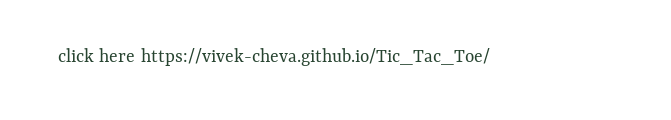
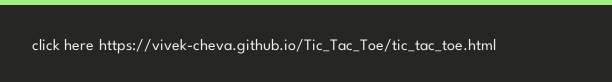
- click here https://vivek-cheva.github.io/Tic_Tac_Toe/
+ click here https://vivek-cheva.github.io/Tic_Tac_Toe/tic_tac_toe.html

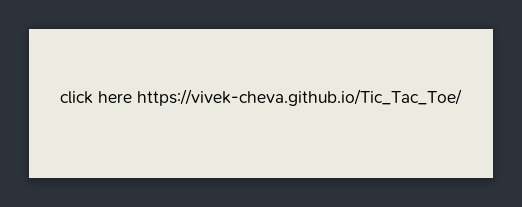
- click here https://vivek-cheva.github.io/Tic_Tac_Toe/tic_tac_toe.html
+ click here https://vivek-cheva.github.io/Tic_Tac_Toe/

